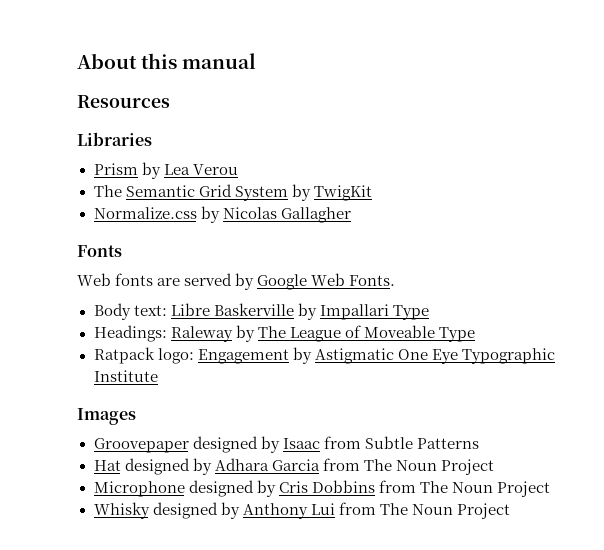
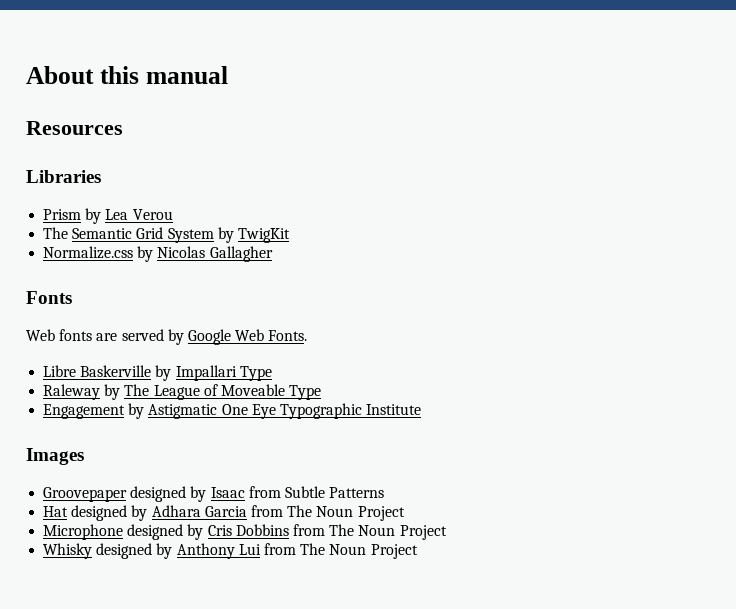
- Body text: Libre Baskerville by Impallari Type
+ Libre Baskerville by Impallari Type
- Headings: Raleway by The League of Moveable Type
+ Raleway by The League of Moveable Type
- Ratpack logo: Engagement by Astigmatic One Eye Typographic Institute
+ Engagement by Astigmatic One Eye Typographic Institute

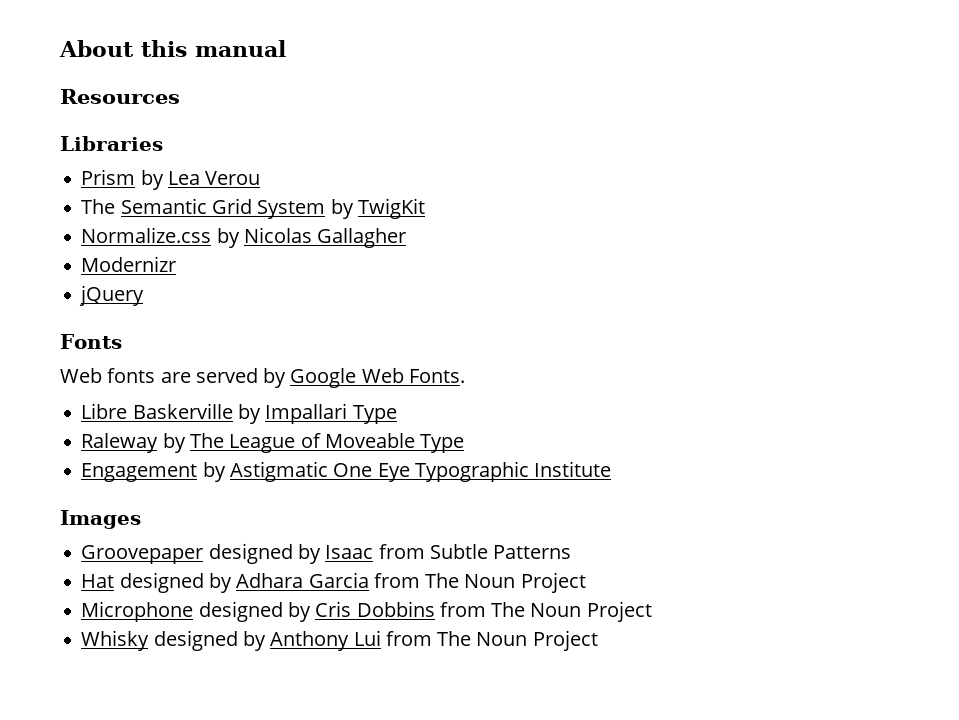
+ Modernizr
+ jQuery

